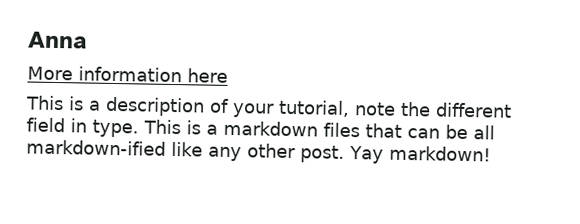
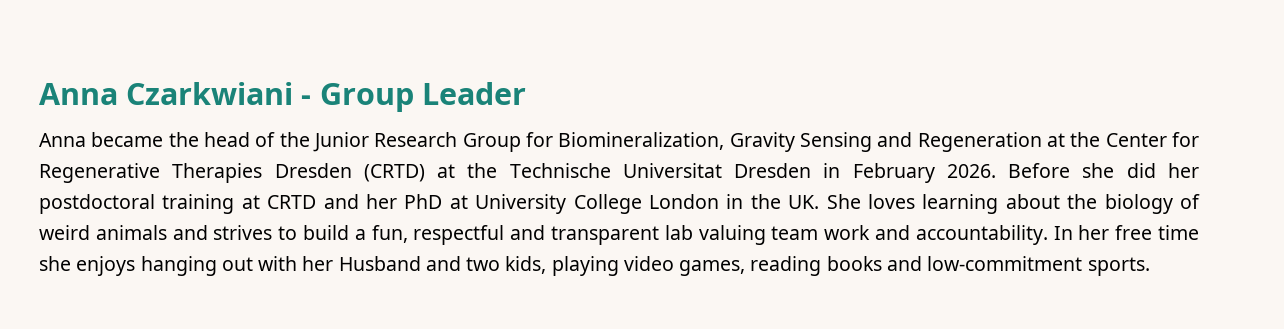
- Anna
- More information here
- This is a description of your tutorial, note the different field in type. This is a markdown files that can be all markdown-ified like any other post. Yay markdown!
+ Anna Czarkwiani - Group Leader
+ Anna became the head of the Junior Research Group for Biomineralization, Gravity Sensing and Regeneration at the Center for Regenerative Therapies Dresden (CRTD) at the Technische Universitat Dresden in February 2026. Before she did her postdoctoral training at CRTD and her PhD at University College London in the UK. She loves learning about the biology of weird animals and strives to build a fun, respectful and transparent lab valuing team work and accountability. In her free time she enjoys hanging out with her Husband and two kids, playing video games, reading books and low-commitment sports.

